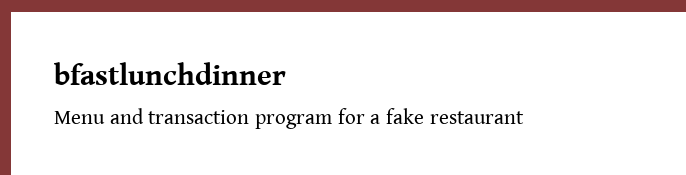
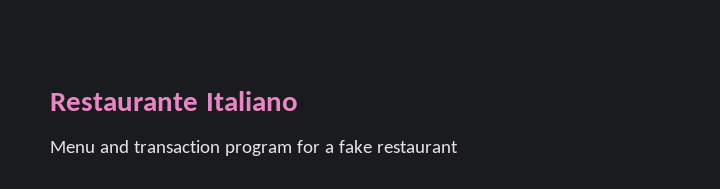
- bfastlunchdinner
+ Restaurante Italiano

